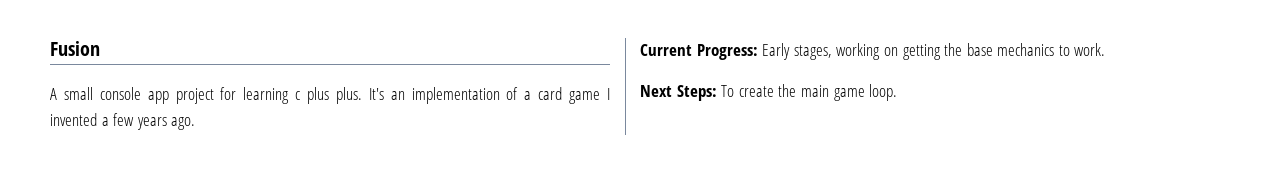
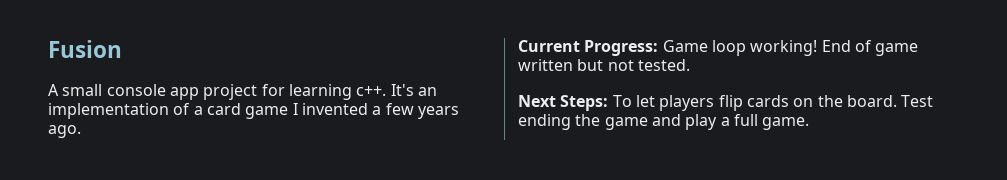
- A small console app project for learning c plus plus.
+ A small console app project for learning c++.
- Current Progress: Early stages, working on getting the base mechanics to work.
- Next Steps: To create the main game loop.
+ Current Progress: Game loop working! End of game written but not tested.
+ Next Steps: To let players flip cards on the board. Test ending the game and play a full game.

